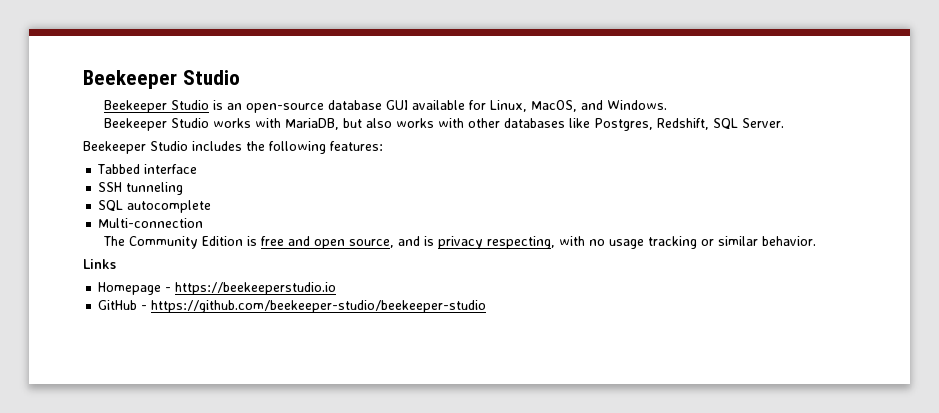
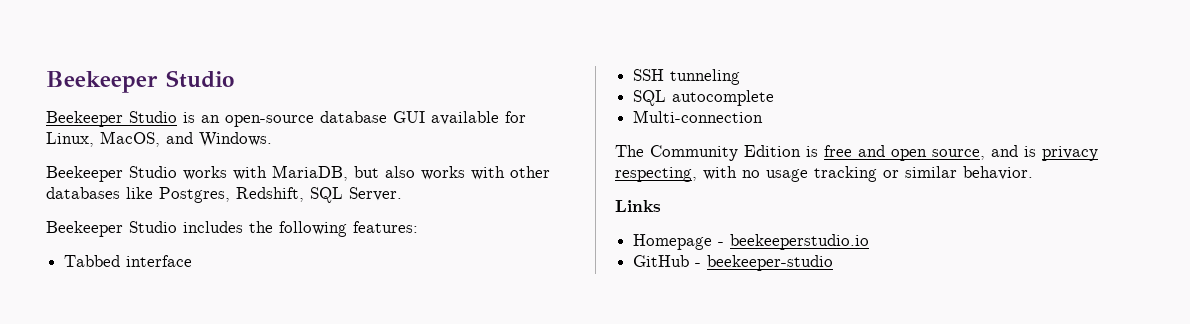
- Homepage - https://beekeeperstudio.io
+ Homepage - beekeeperstudio.io
- GitHub - https://github.com/beekeeper-studio/beekeeper-studio
+ GitHub - beekeeper-studio

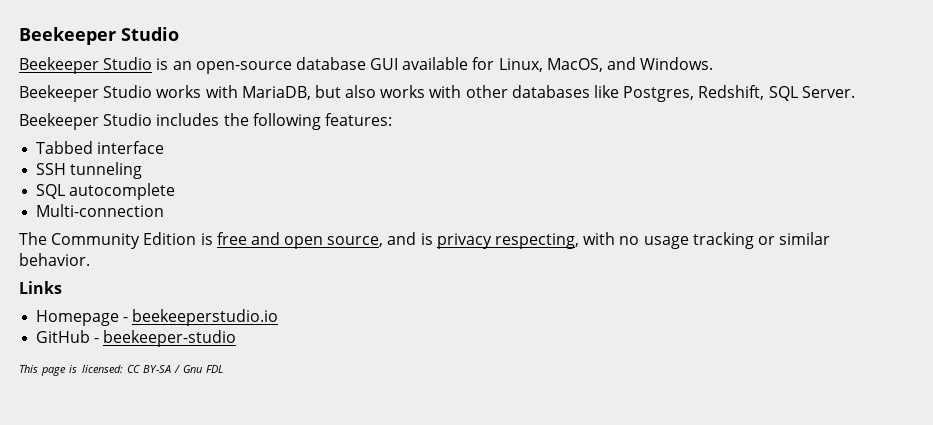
+ This page is licensed: CC BY-SA / Gnu FDL

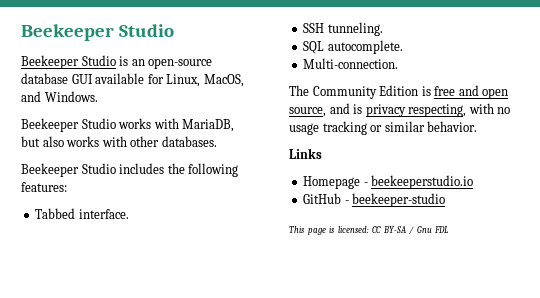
- Beekeeper Studio works with MariaDB, but also works with other databases like Postgres, Redshift, SQL Server.
+ Beekeeper Studio works with MariaDB, but also works with other databases.
- Tabbed interface
+ Tabbed interface.
- SSH tunneling
- SQL autocomplete
- Multi-connection
+ SSH tunneling.
+ SQL autocomplete.
+ Multi-connection.

